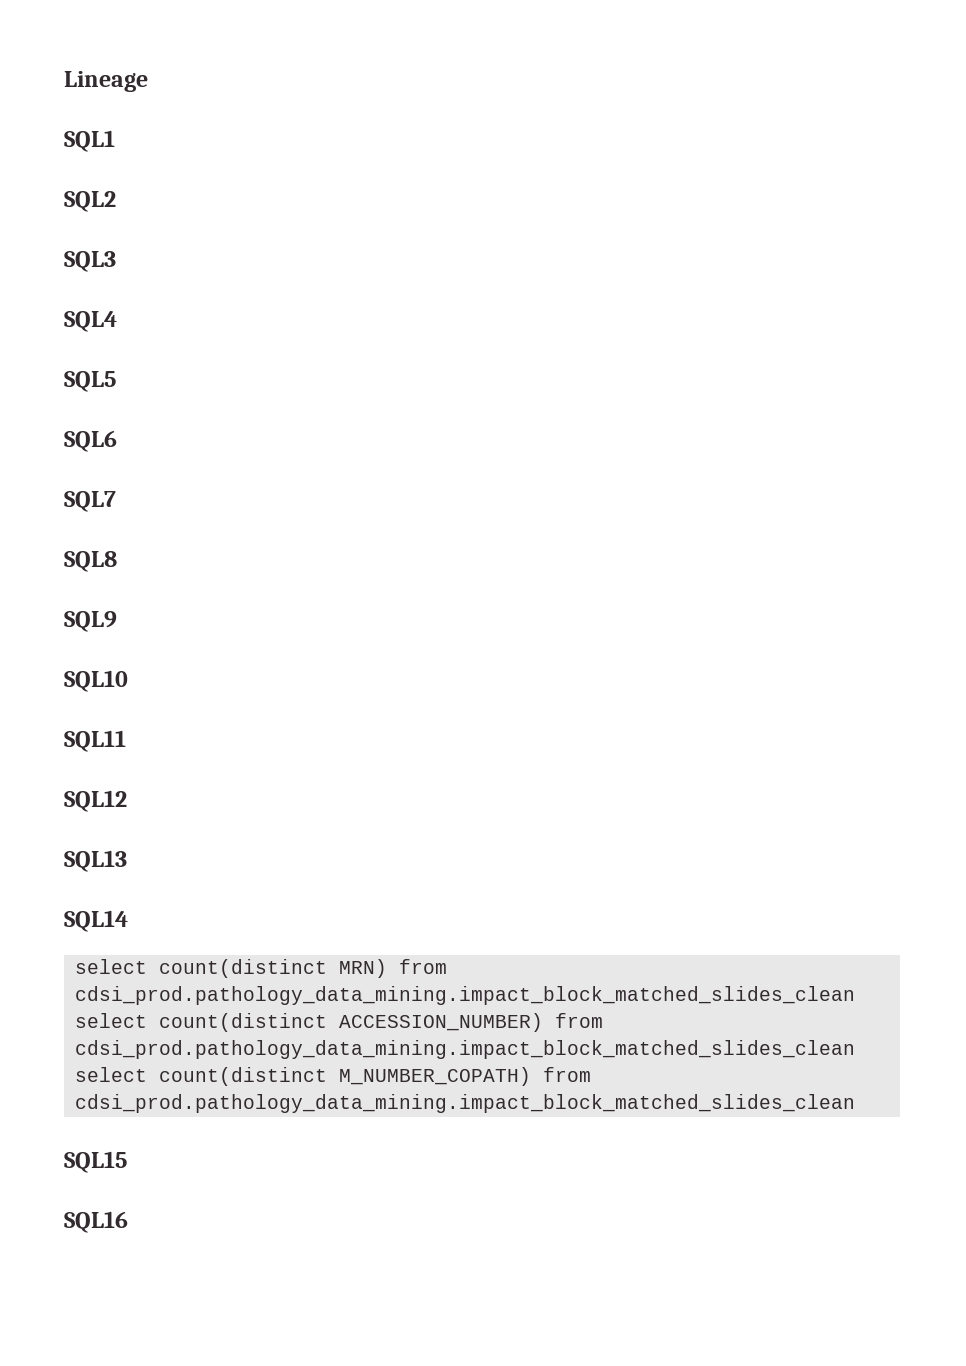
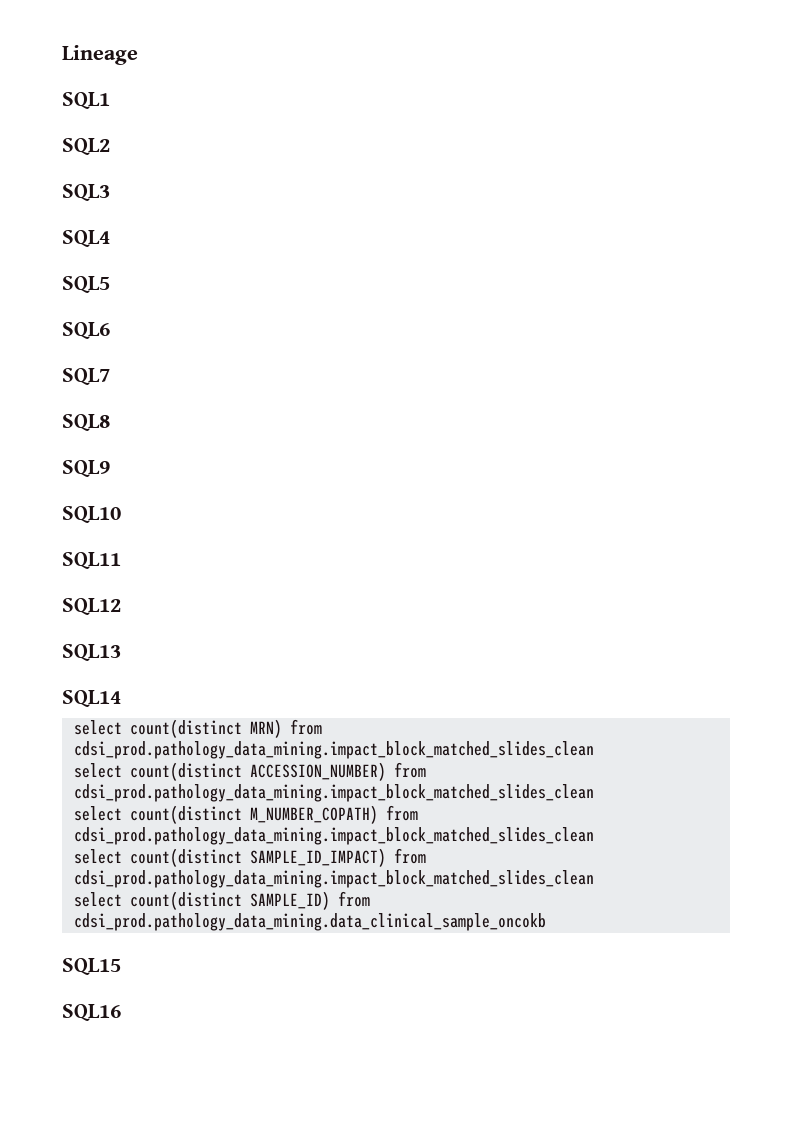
+ select count(distinct SAMPLE_ID_IMPACT) from cdsi_prod.pathology_data_mining.impact_block_matched_slides_clean
+ select count(distinct SAMPLE_ID) from cdsi_prod.pathology_data_mining.data_clinical_sample_oncokb

